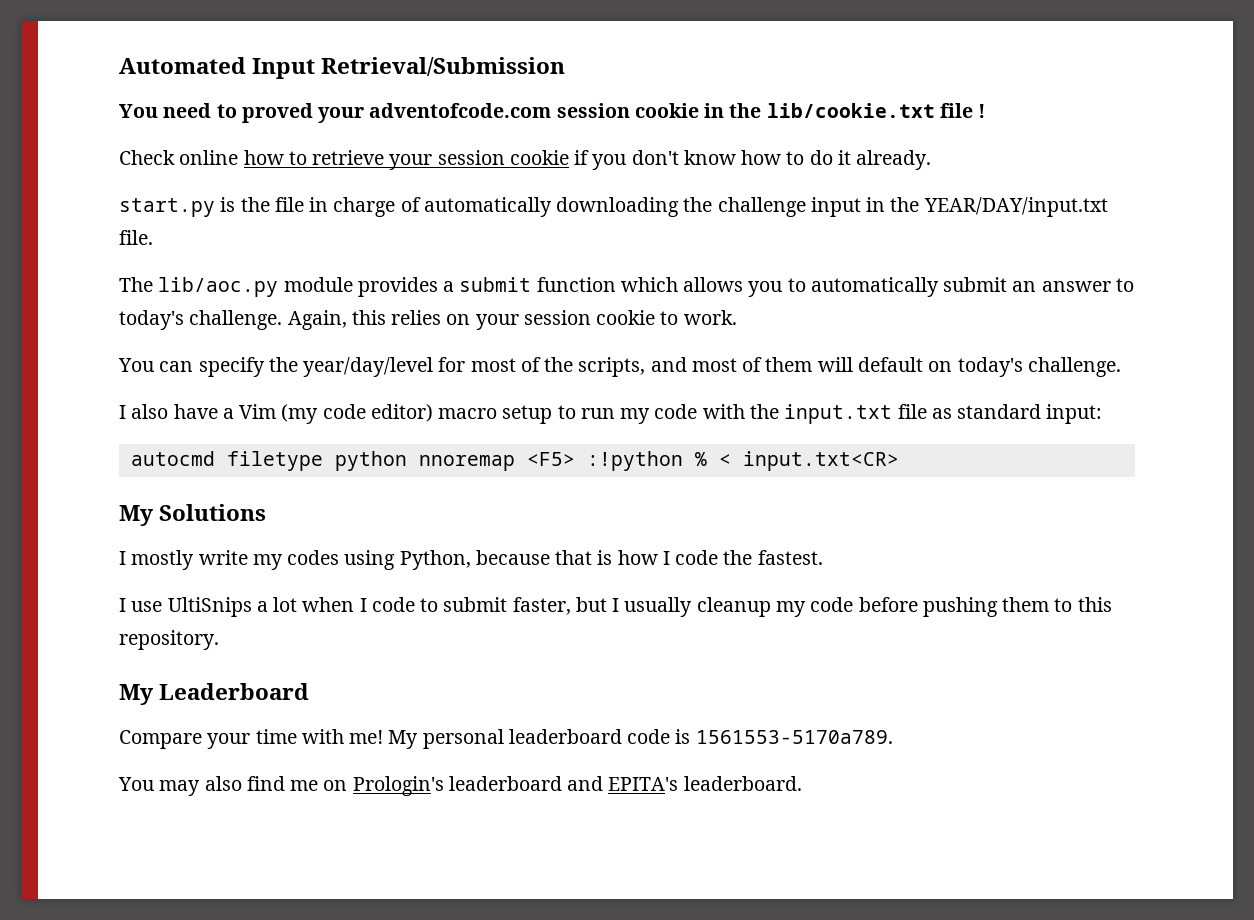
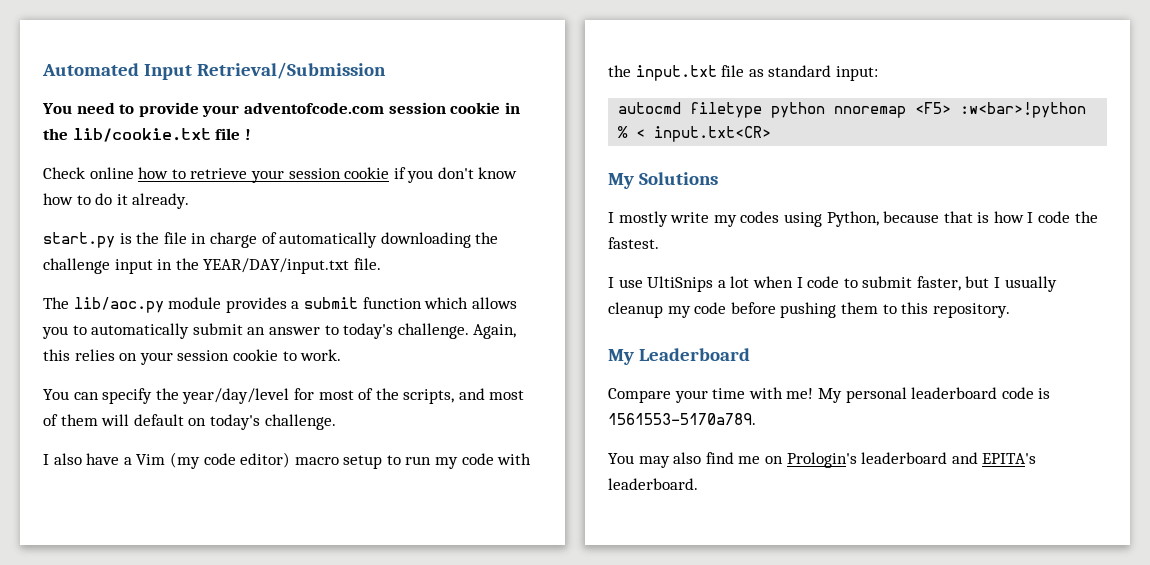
- You need to proved your adventofcode.com session cookie in the lib/cookie.txt file !
+ You need to provide your adventofcode.com session cookie in the lib/cookie.txt file !
- autocmd filetype python nnoremap <F5> :!python % < input.txt<CR>
+ autocmd filetype python nnoremap <F5> :w<bar>!python % < input.txt<CR>

